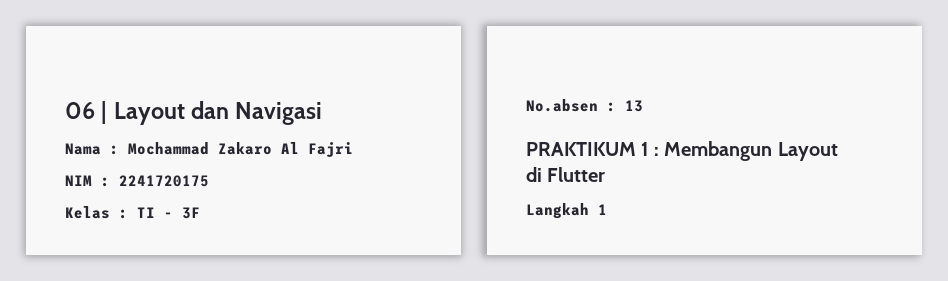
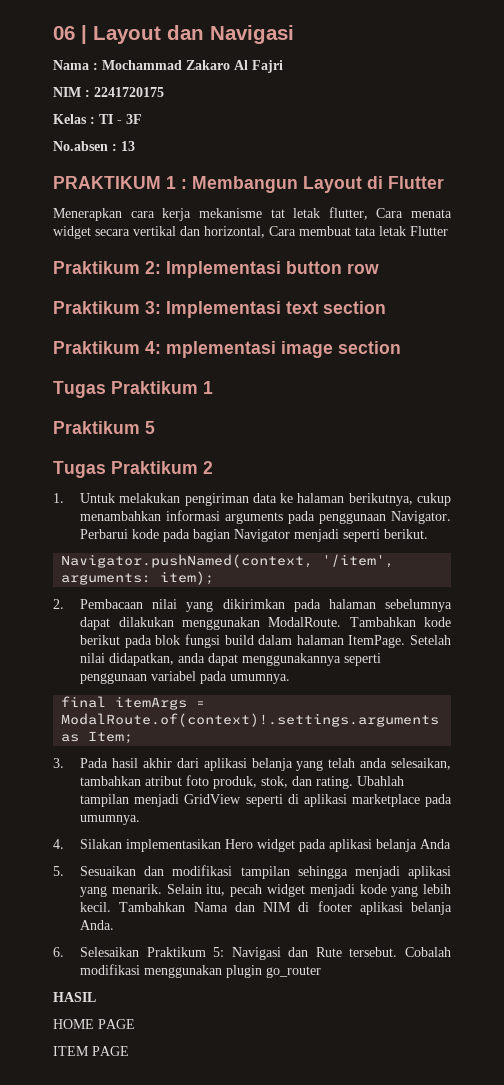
- Langkah 1
+ Menerapkan cara kerja mekanisme tat letak flutter, Cara menata widget secara vertikal dan horizontal, Cara membuat tata letak Flutter
+ Praktikum 2: Implementasi button row
+ Praktikum 3: Implementasi text section
+ Praktikum 4: mplementasi image section
+ Tugas Praktikum 1
+ Praktikum 5
+ Tugas Praktikum 2
+ 1. Untuk melakukan pengiriman data ke halaman berikutnya, cukup menambahkan informasi arguments pada penggunaan Navigator. Perbarui kode pada bagian Navigator menjadi seperti berikut.
+ Navigator.pushNamed(context, '/item', arguments: item);
+ 2. Pembacaan nilai yang dikirimkan pada halaman sebelumnya dapat dilakukan menggunakan ModalRoute. Tambahkan kode berikut pada blok fungsi build dalam halaman ItemPage. Setelah nilai didapatkan, anda dapat menggunakannya seperti penggunaan variabel pada umumnya.
+ final itemArgs = ModalRoute.of(context)!.settings.arguments as Item;
+ 3. Pada hasil akhir dari aplikasi belanja yang telah anda selesaikan, tambahkan atribut foto produk, stok, dan rating. Ubahlah tampilan menjadi GridView seperti di aplikasi marketplace pada umumnya.
+ 4. Silakan implementasikan Hero widget pada aplikasi belanja Anda
+ 5. Sesuaikan dan modifikasi tampilan sehingga menjadi aplikasi yang menarik. Selain itu, pecah widget menjadi kode yang lebih kecil. Tambahkan Nama dan NIM di footer aplikasi belanja Anda.
+ 6. Selesaikan Praktikum 5: Navigasi dan Rute tersebut. Cobalah modifikasi menggunakan plugin go_router
+ HASIL
+ HOME PAGE
+ ITEM PAGE

